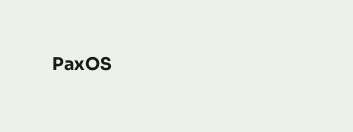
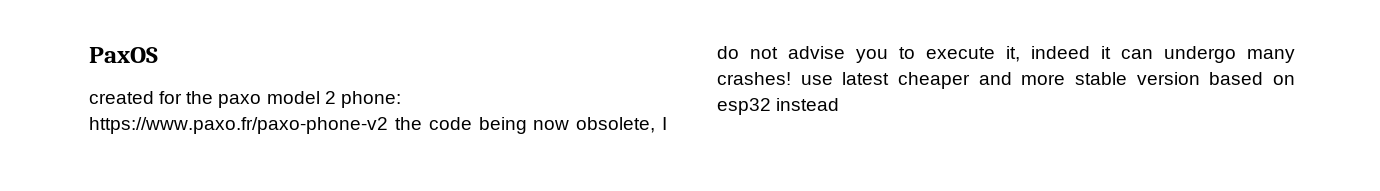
+ created for the paxo model 2 phone: https://www.paxo.fr/paxo-phone-v2 the code being now obsolete, I do not advise you to execute it, indeed it can undergo many crashes! use latest cheaper and more stable version based on esp32 instead

